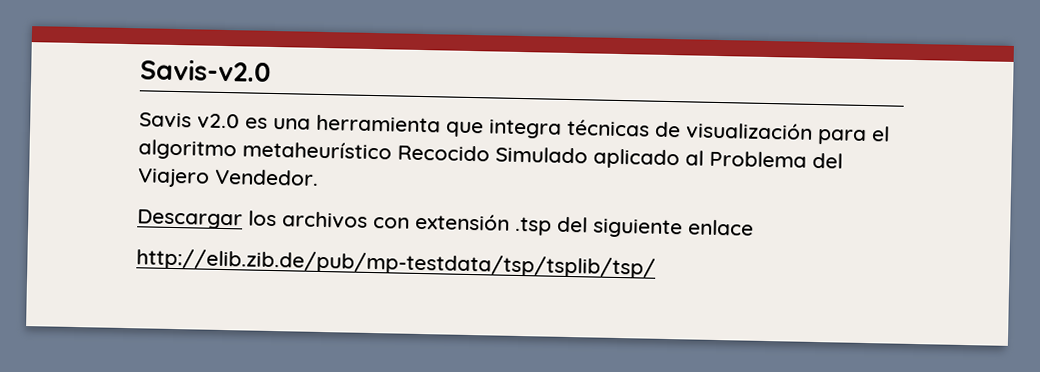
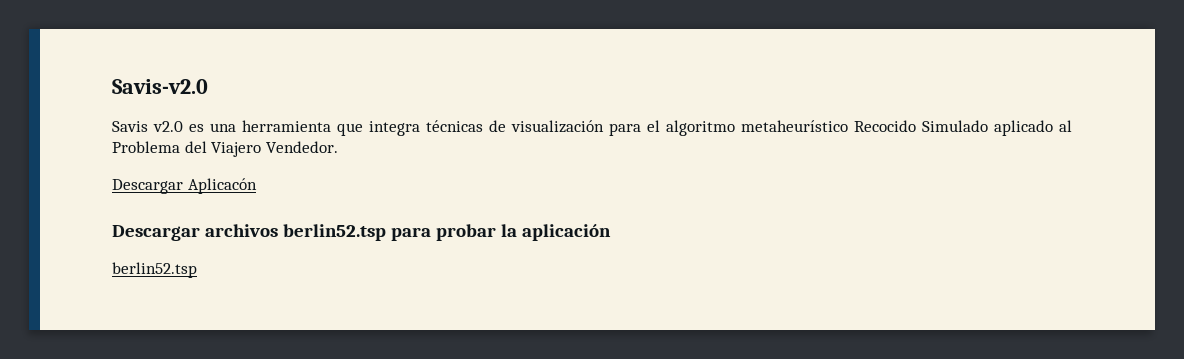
- Descargar los archivos con extensión .tsp del siguiente enlace
- http://elib.zib.de/pub/mp-testdata/tsp/tsplib/tsp/
+ Descargar Aplicacón
+ Descargar archivos berlin52.tsp para probar la aplicación
+ berlin52.tsp

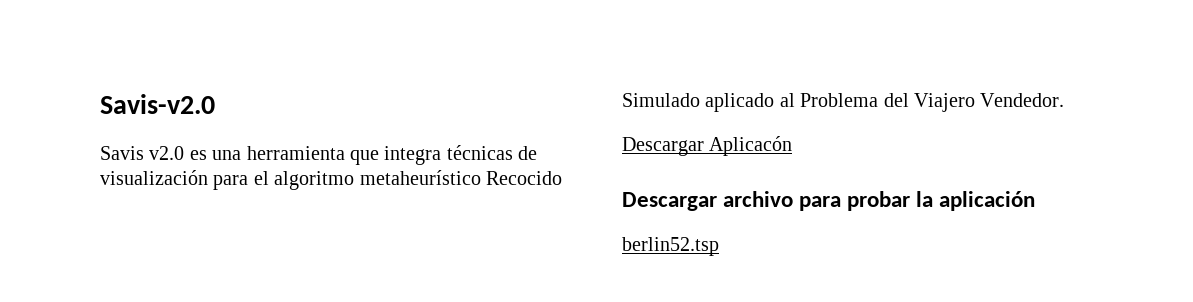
- Descargar archivos berlin52.tsp para probar la aplicación
+ Descargar archivo para probar la aplicación

